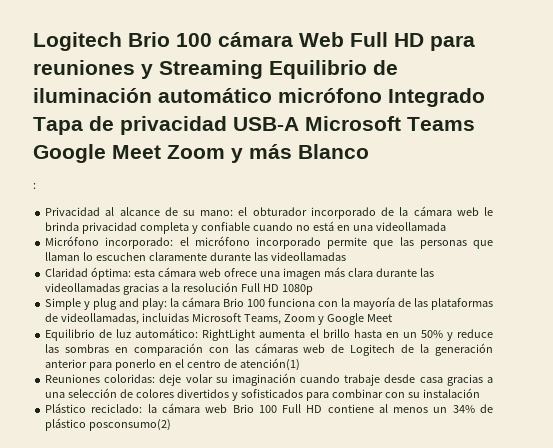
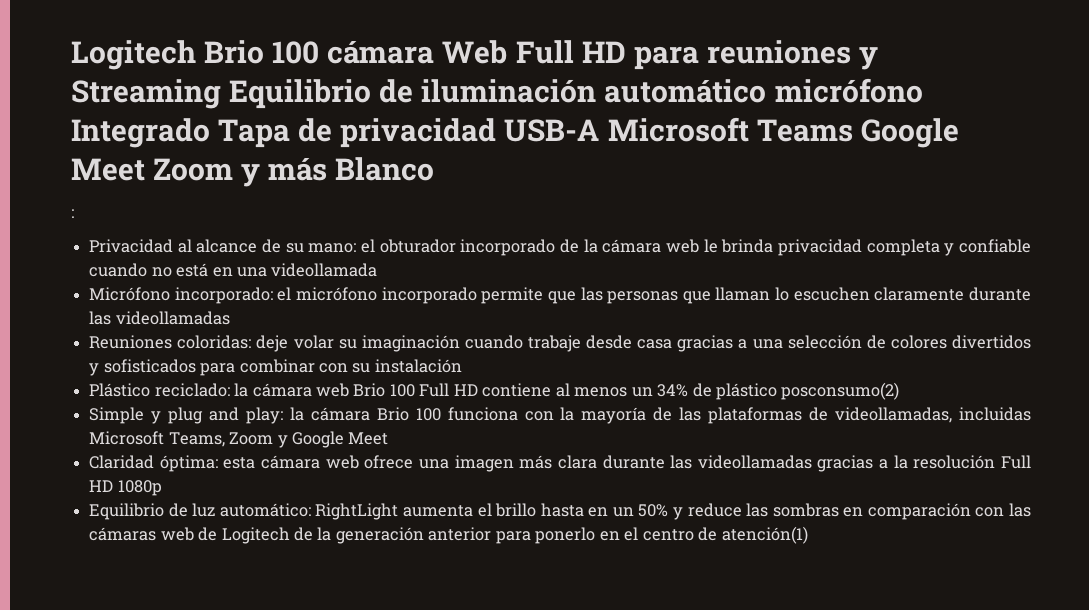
- Claridad óptima: esta cámara web ofrece una imagen más clara durante las videollamadas gracias a la resolución Full HD 1080p
- Simple y plug and play: la cámara Brio 100 funciona con la mayoría de las plataformas de videollamadas, incluidas Microsoft Teams, Zoom y Google Meet
- Equilibrio de luz automático: RightLight aumenta el brillo hasta en un 50% y reduce las sombras en comparación con las cámaras web de Logitech de la generación anterior para ponerlo en el centro de atención(1)
+ Simple y plug and play: la cámara Brio 100 funciona con la mayoría de las plataformas de videollamadas, incluidas Microsoft Teams, Zoom y Google Meet
+ Claridad óptima: esta cámara web ofrece una imagen más clara durante las videollamadas gracias a la resolución Full HD 1080p
+ Equilibrio de luz automático: RightLight aumenta el brillo hasta en un 50% y reduce las sombras en comparación con las cámaras web de Logitech de la generación anterior para ponerlo en el centro de atención(1)

